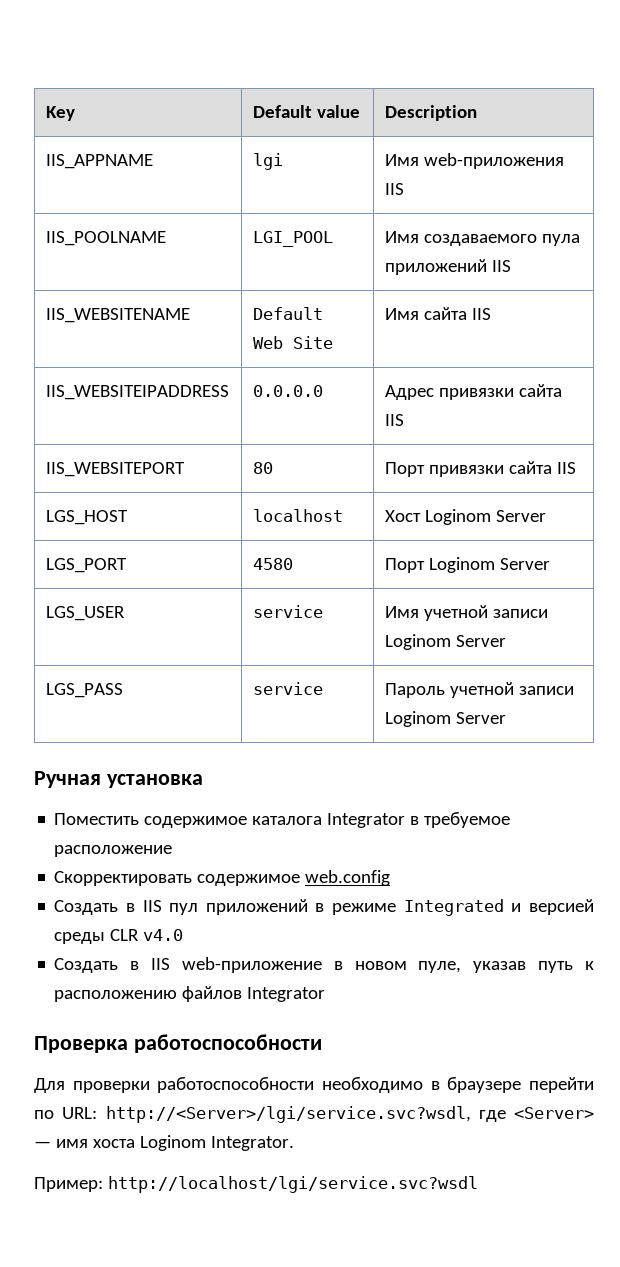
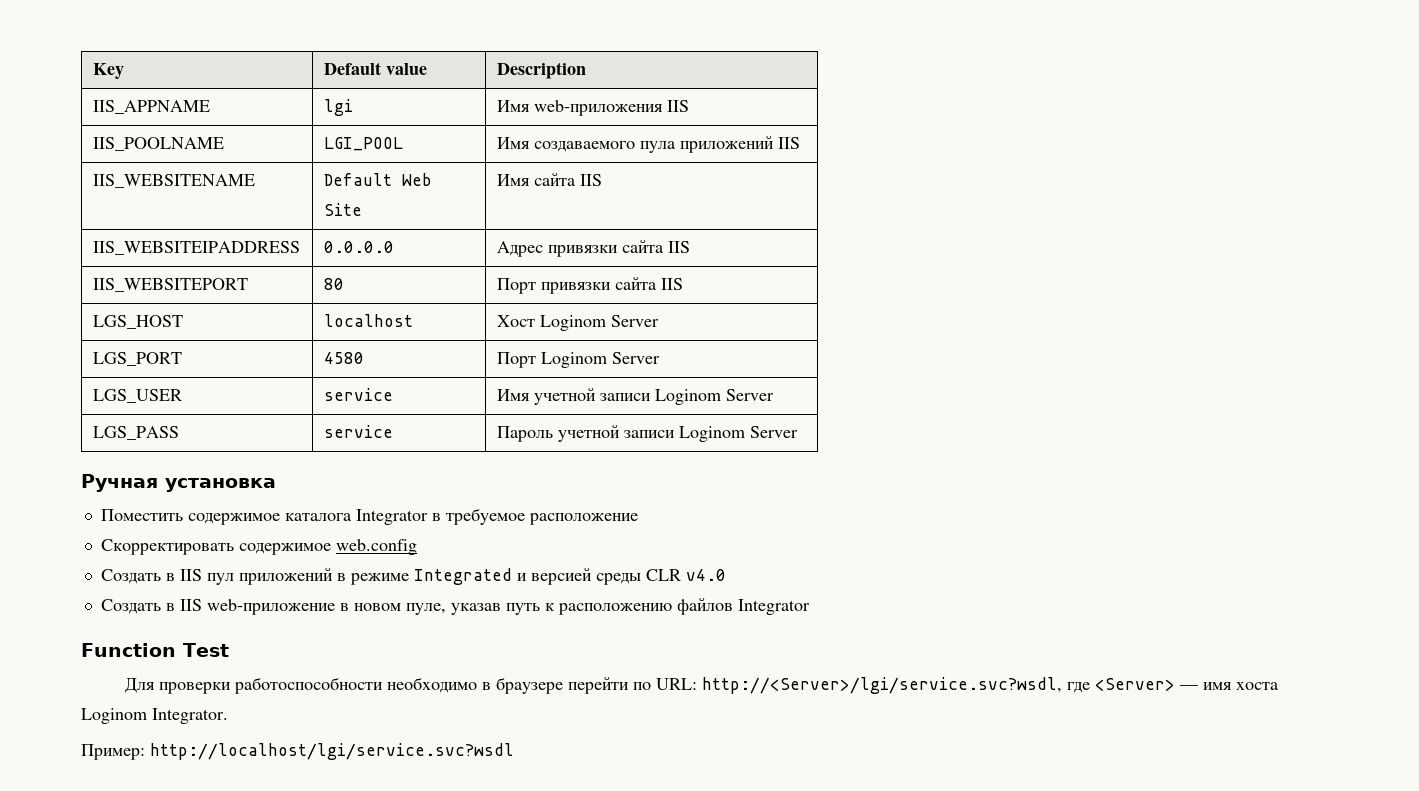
- Проверка работоспособности
+ Function Test

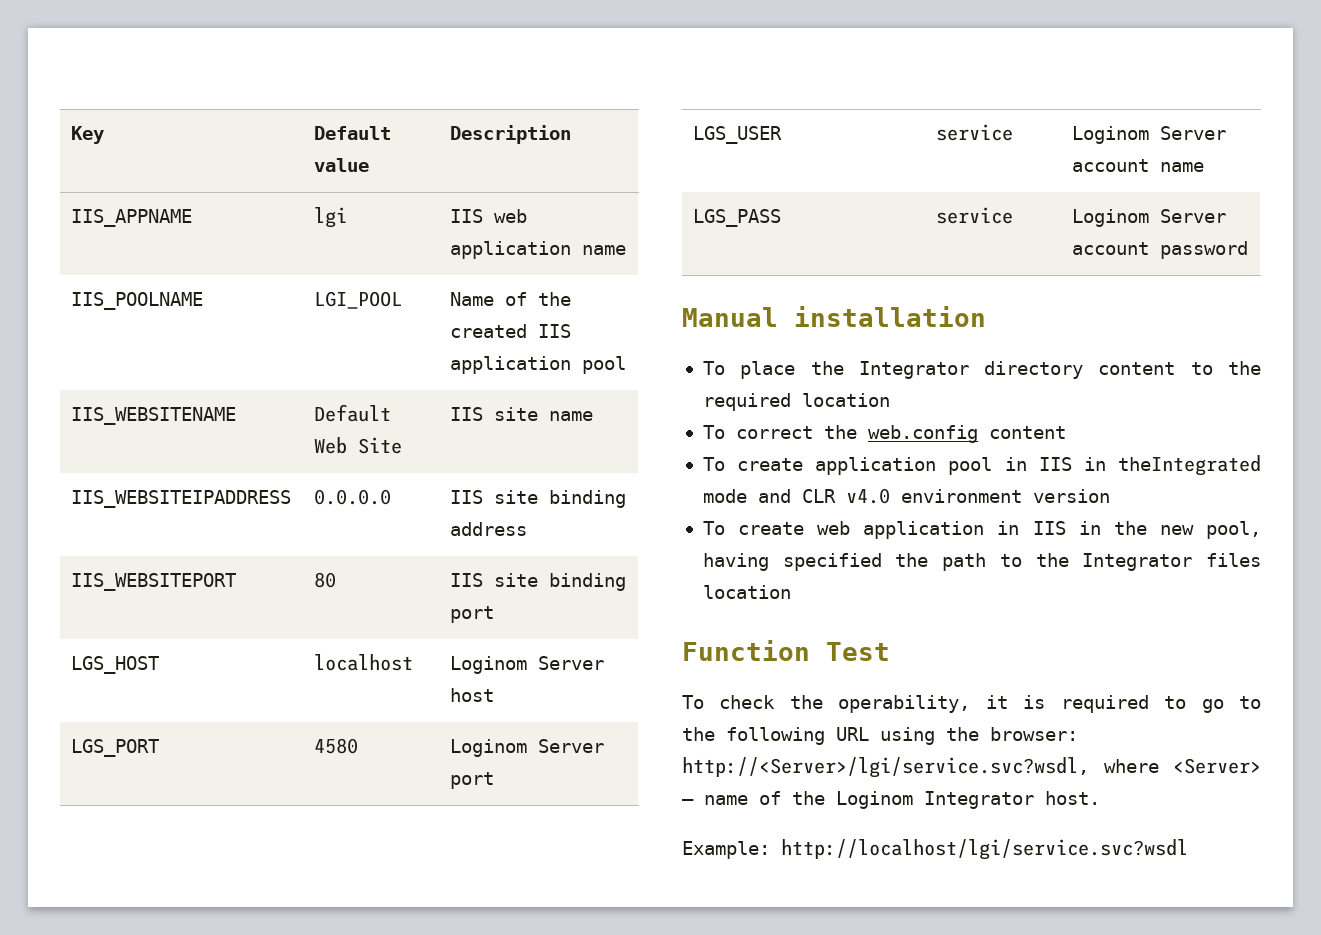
- IIS_APPNAME | lgi | Имя web-приложения IIS
+ IIS_APPNAME | lgi | IIS web application name
- IIS_POOLNAME | LGI_POOL | Имя создаваемого пула приложений IIS
+ IIS_POOLNAME | LGI_POOL | Name of the created IIS application pool
- IIS_WEBSITENAME | Default Web Site | Имя сайта IIS
+ IIS_WEBSITENAME | Default Web Site | IIS site name
- IIS_WEBSITEIPADDRESS | 0.0.0.0 | Адрес привязки сайта IIS
- IIS_WEBSITEPORT | 80 | Порт привязки сайта IIS
+ IIS_WEBSITEIPADDRESS | 0.0.0.0 | IIS site binding address
+ IIS_WEBSITEPORT | 80 | IIS site binding port
- LGS_HOST | localhost | Хост Loginom Server
+ LGS_HOST | localhost | Loginom Server host
- LGS_PORT | 4580 | Порт Loginom Server
+ LGS_PORT | 4580 | Loginom Server port
- LGS_USER | service | Имя учетной записи Loginom Server
+ LGS_USER | service | Loginom Server account name
- LGS_PASS | service | Пароль учетной записи Loginom Server
- Ручная установка
- Поместить содержимое каталога Integrator в требуемое расположение
- Скорректировать содержимое web.config
- Создать в IIS пул приложений в режиме Integrated и версией среды CLR v4.0
- Создать в IIS web-приложение в новом пуле, указав путь к расположению файлов Integrator
+ LGS_PASS | service | Loginom Server account password
+ Manual installation
+ To place the Integrator directory content to the required location
+ To correct the web.config content
+ To create application pool in IIS in theIntegrated mode and CLR v4.0 environment version
+ To create web application in IIS in the new pool, having specified the path to the Integrator files location
- Для проверки работоспособности необходимо в браузере перейти по URL: http://<Server>/lgi/service.svc?wsdl, где <Server> — имя хоста Loginom Integrator.
- Пример: http://localhost/lgi/service.svc?wsdl
+ To check the operability, it is required to go to the following URL using the browser: http://<Server>/lgi/service.svc?wsdl, where <Server> — name of the Loginom Integrator host.
+ Example: http://localhost/lgi/service.svc?wsdl

